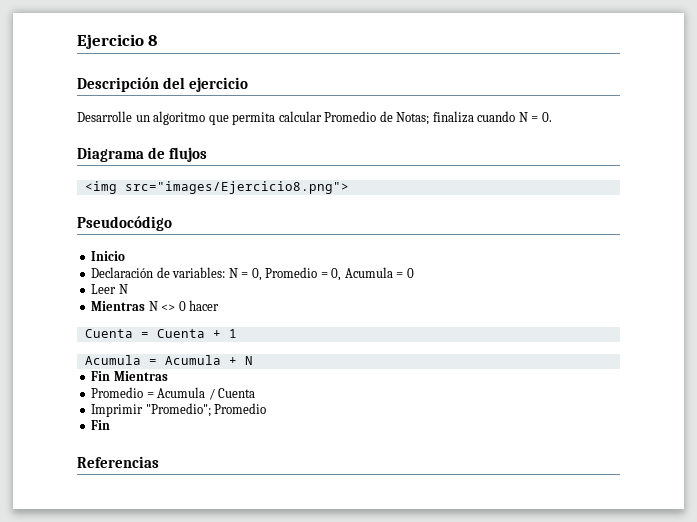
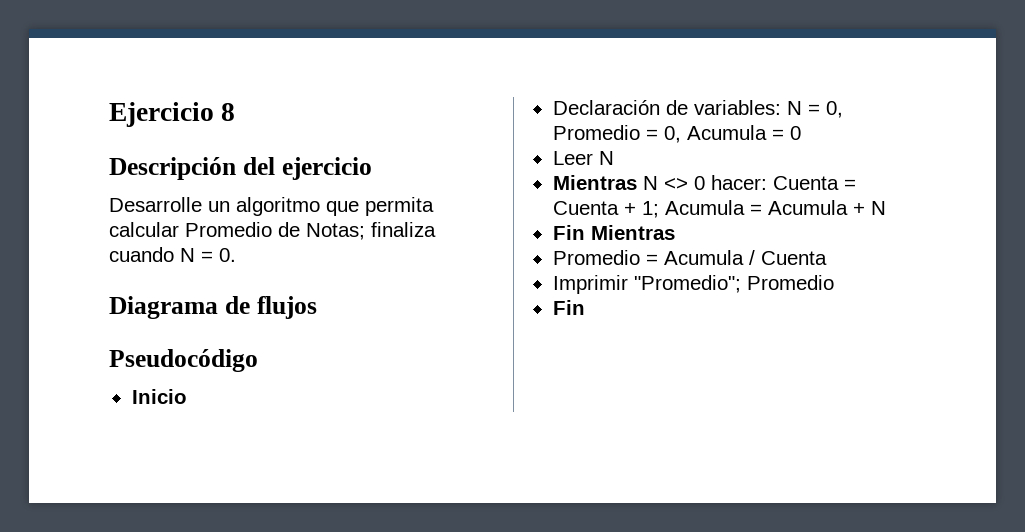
- <img src="images/Ejercicio8.png">
- Mientras N <> 0 hacer
- Cuenta = Cuenta + 1
- Acumula = Acumula + N
+ Mientras N <> 0 hacer: Cuenta = Cuenta + 1; Acumula = Acumula + N
- Referencias

